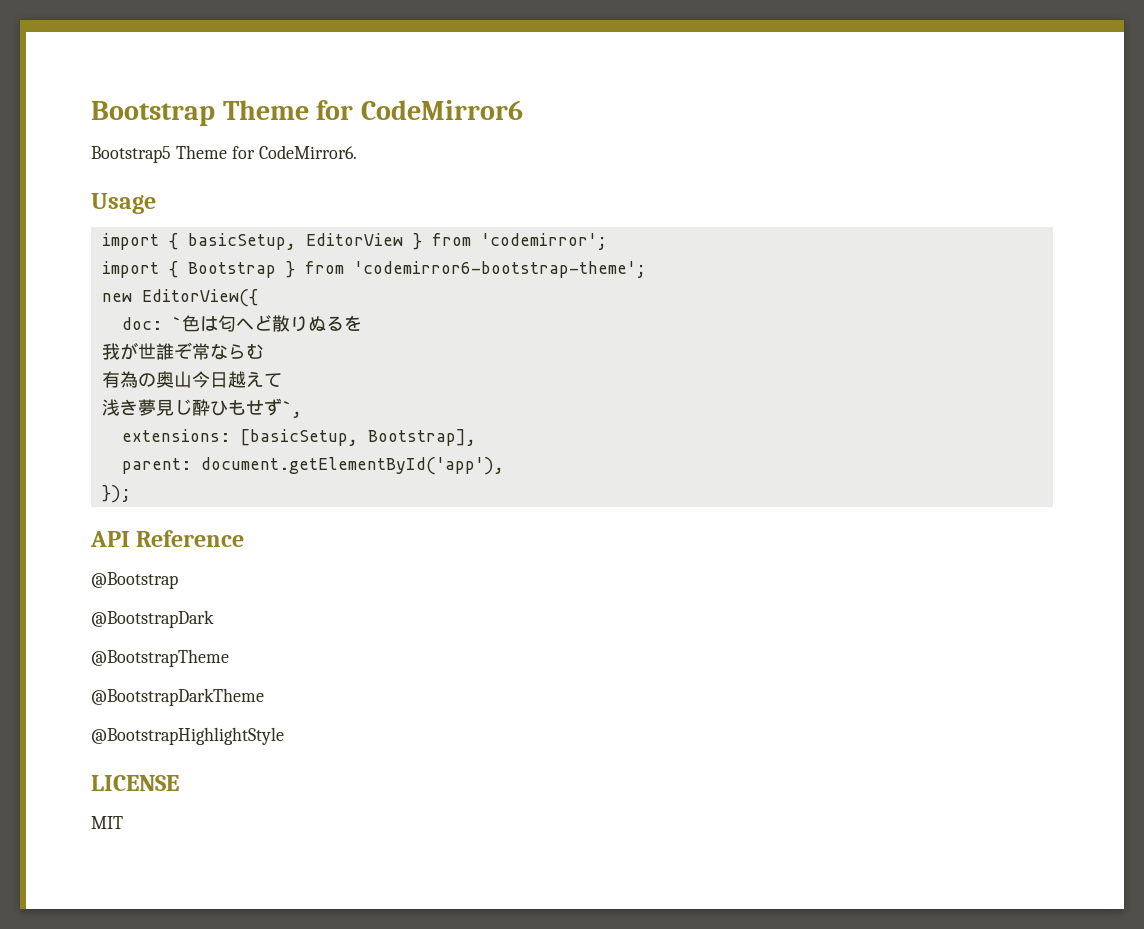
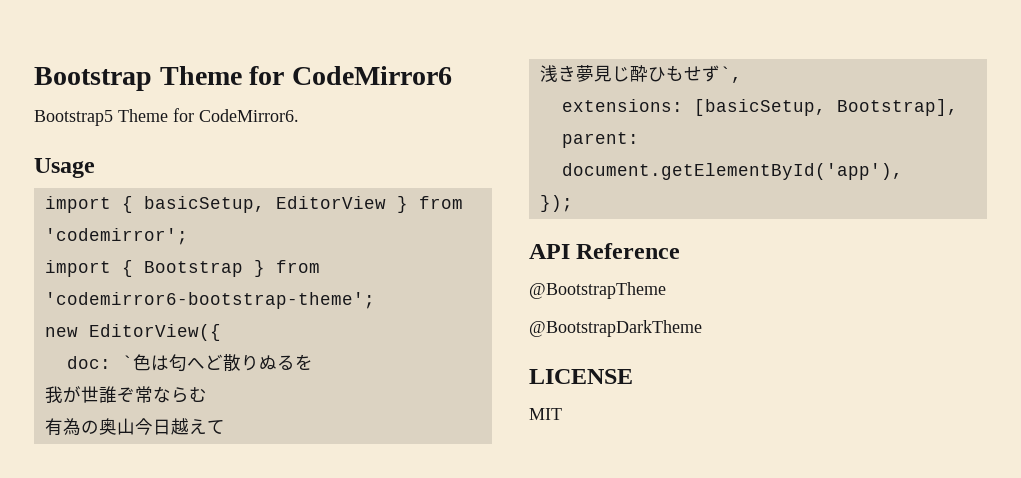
- @Bootstrap
- @BootstrapDark
- @BootstrapHighlightStyle

